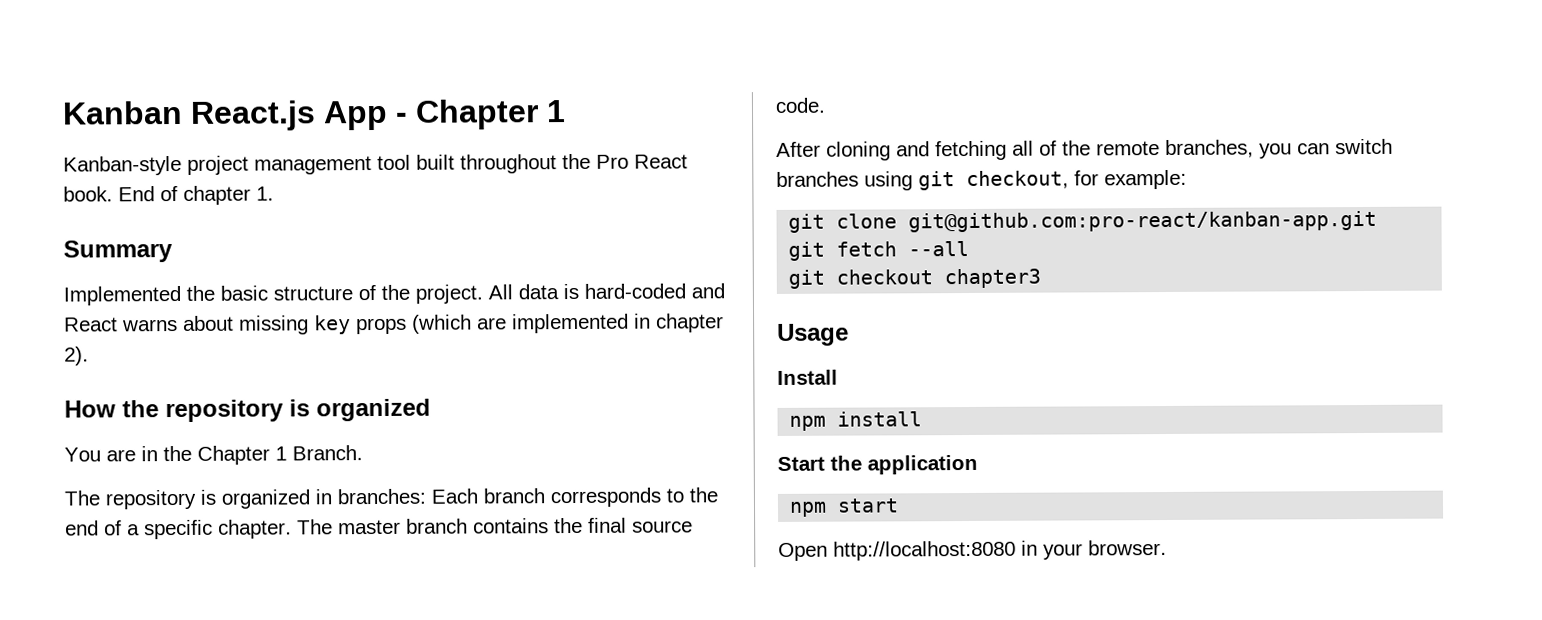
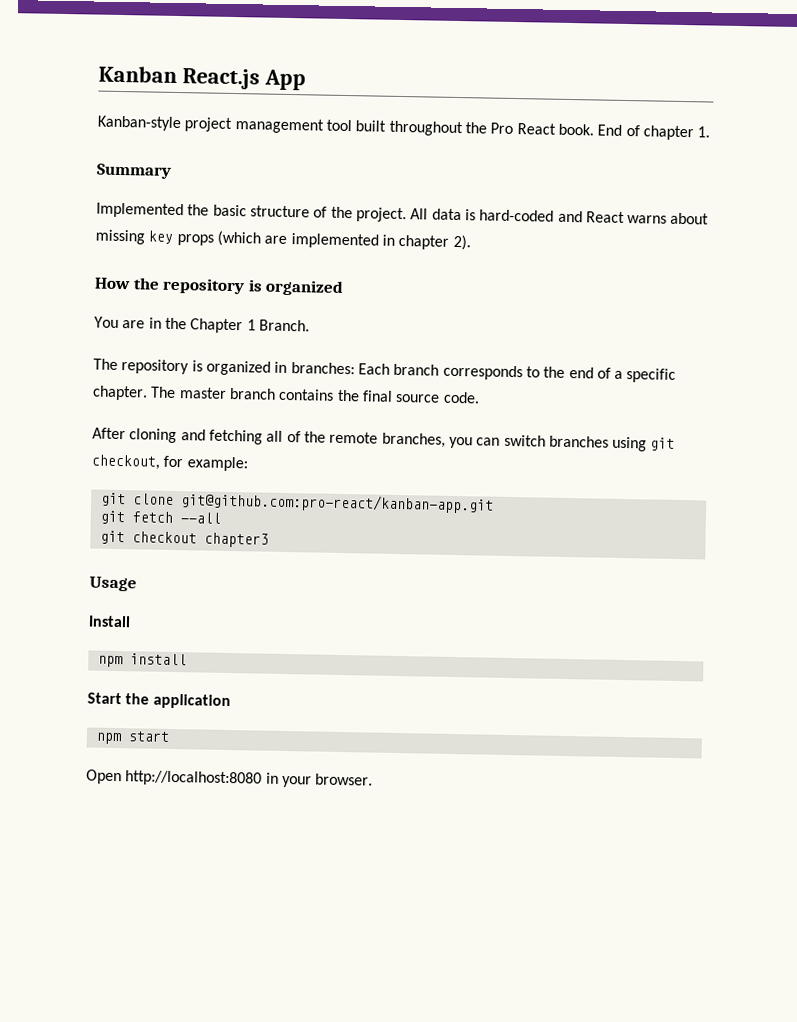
- Kanban React.js App - Chapter 1
+ Kanban React.js App

